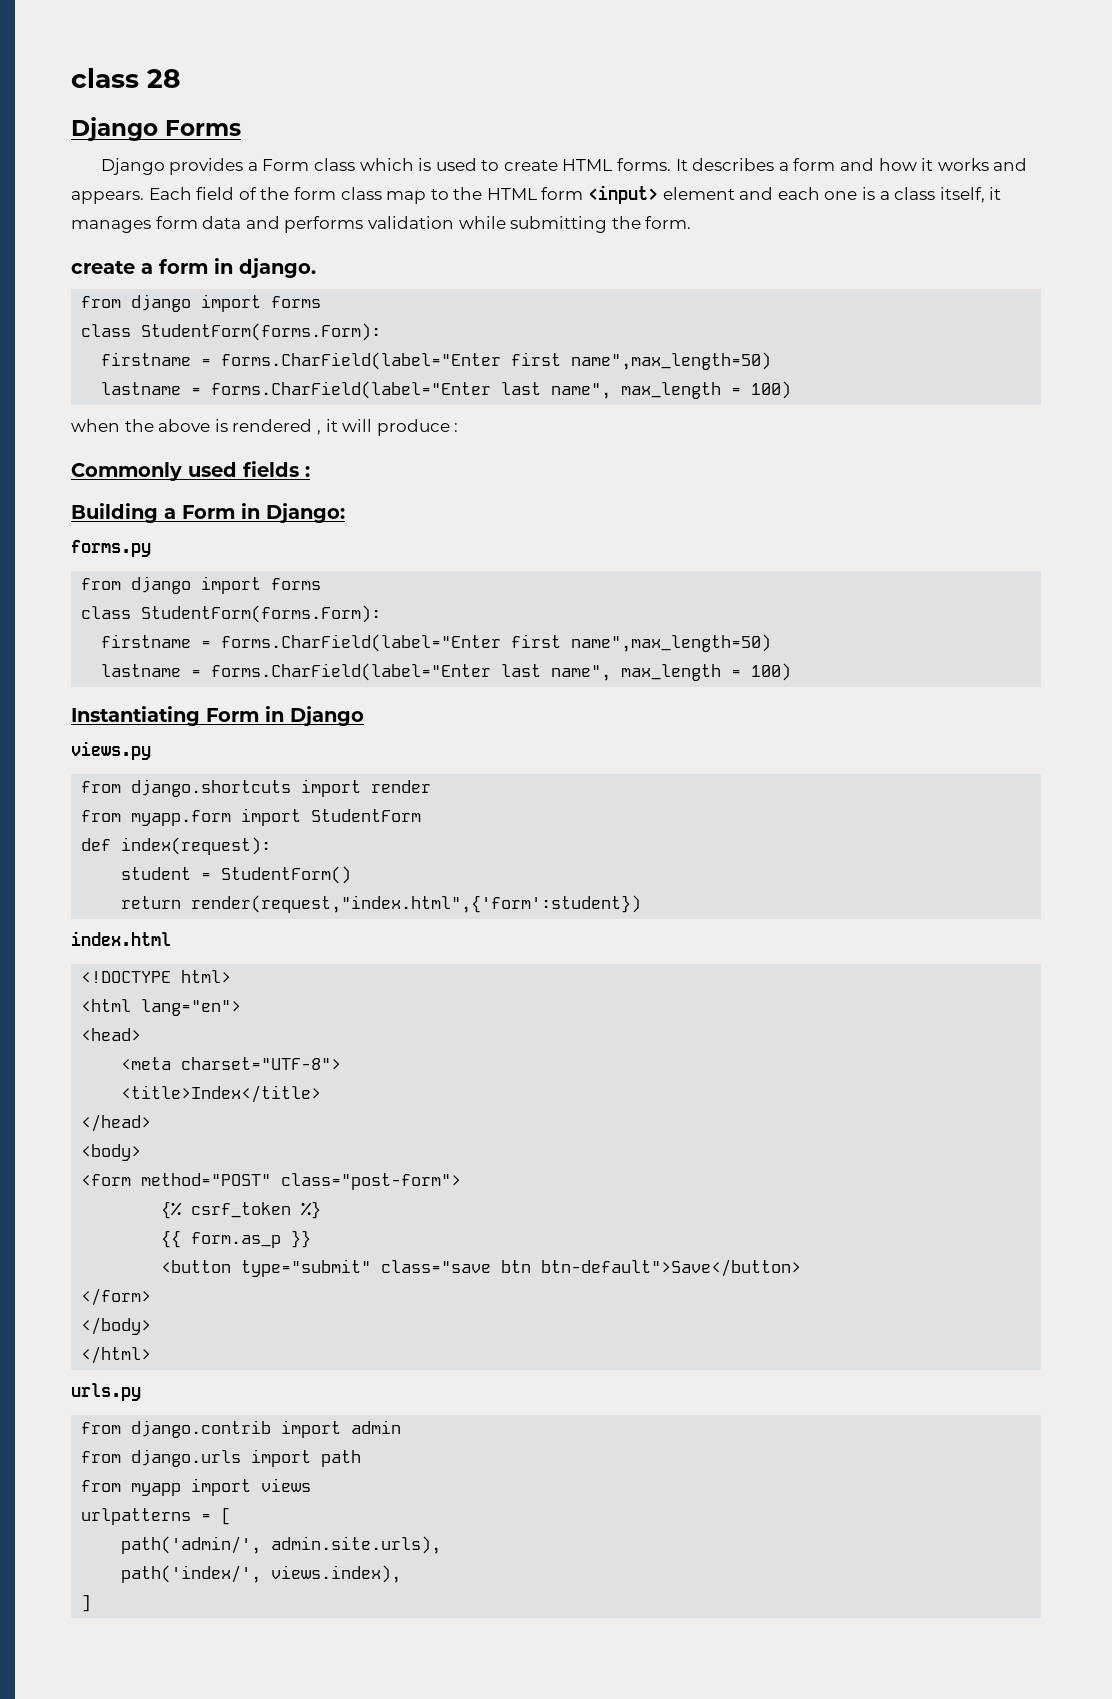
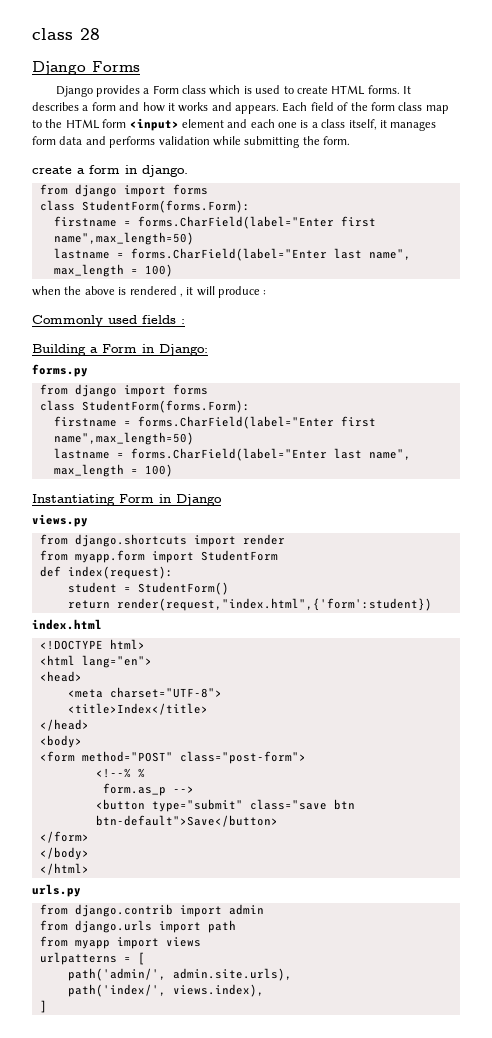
- {% csrf_token %}
- {{ form.as_p }}
+ <!--% %
+ form.as_p -->

